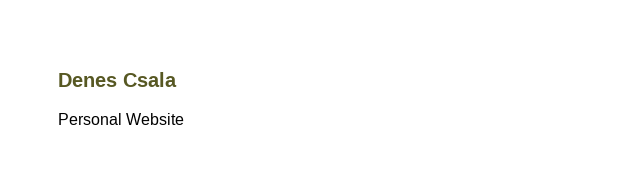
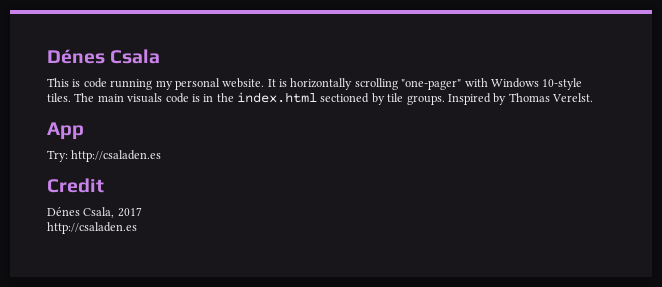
- Denes Csala
+ Dénes Csala
- Personal Website
+ This is code running my personal website. It is horizontally scrolling "one-pager" with Windows 10-style tiles. The main visuals code is in the index.html sectioned by tile groups. Inspired by Thomas Verelst.
+ App
+ Try: http://csaladen.es
+ Credit
+ Dénes Csala, 2017
+ http://csaladen.es

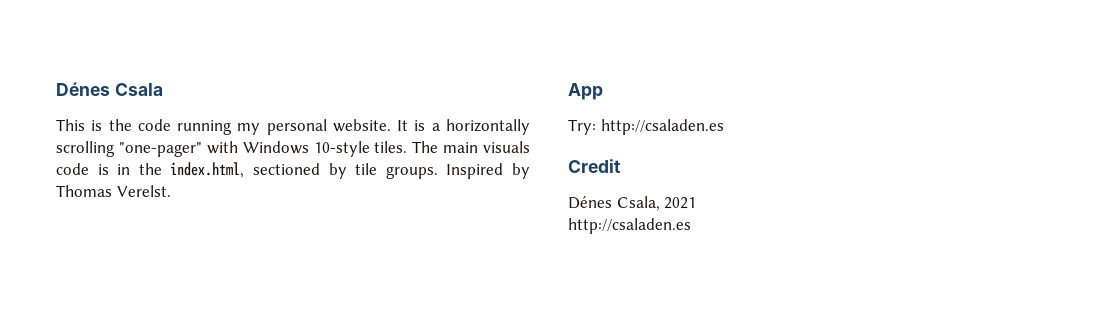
- This is code running my personal website.
+ This is the code running my personal website.
- It is horizontally scrolling "one-pager" with Windows 10-style tiles.
+ It is a horizontally scrolling "one-pager" with Windows 10-style tiles.
- The main visuals code is in the index.html sectioned by tile groups.
+ The main visuals code is in the index.html, sectioned by tile groups.
- Dénes Csala, 2017
+ Dénes Csala, 2021

